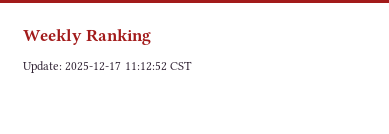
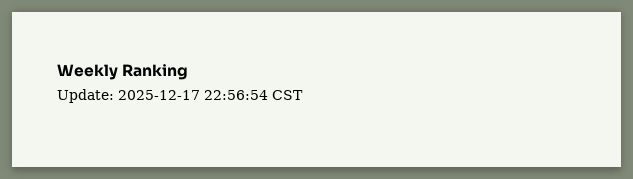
- Update: 2025-12-17 11:12:52 CST
+ Update: 2025-12-17 22:56:54 CST

